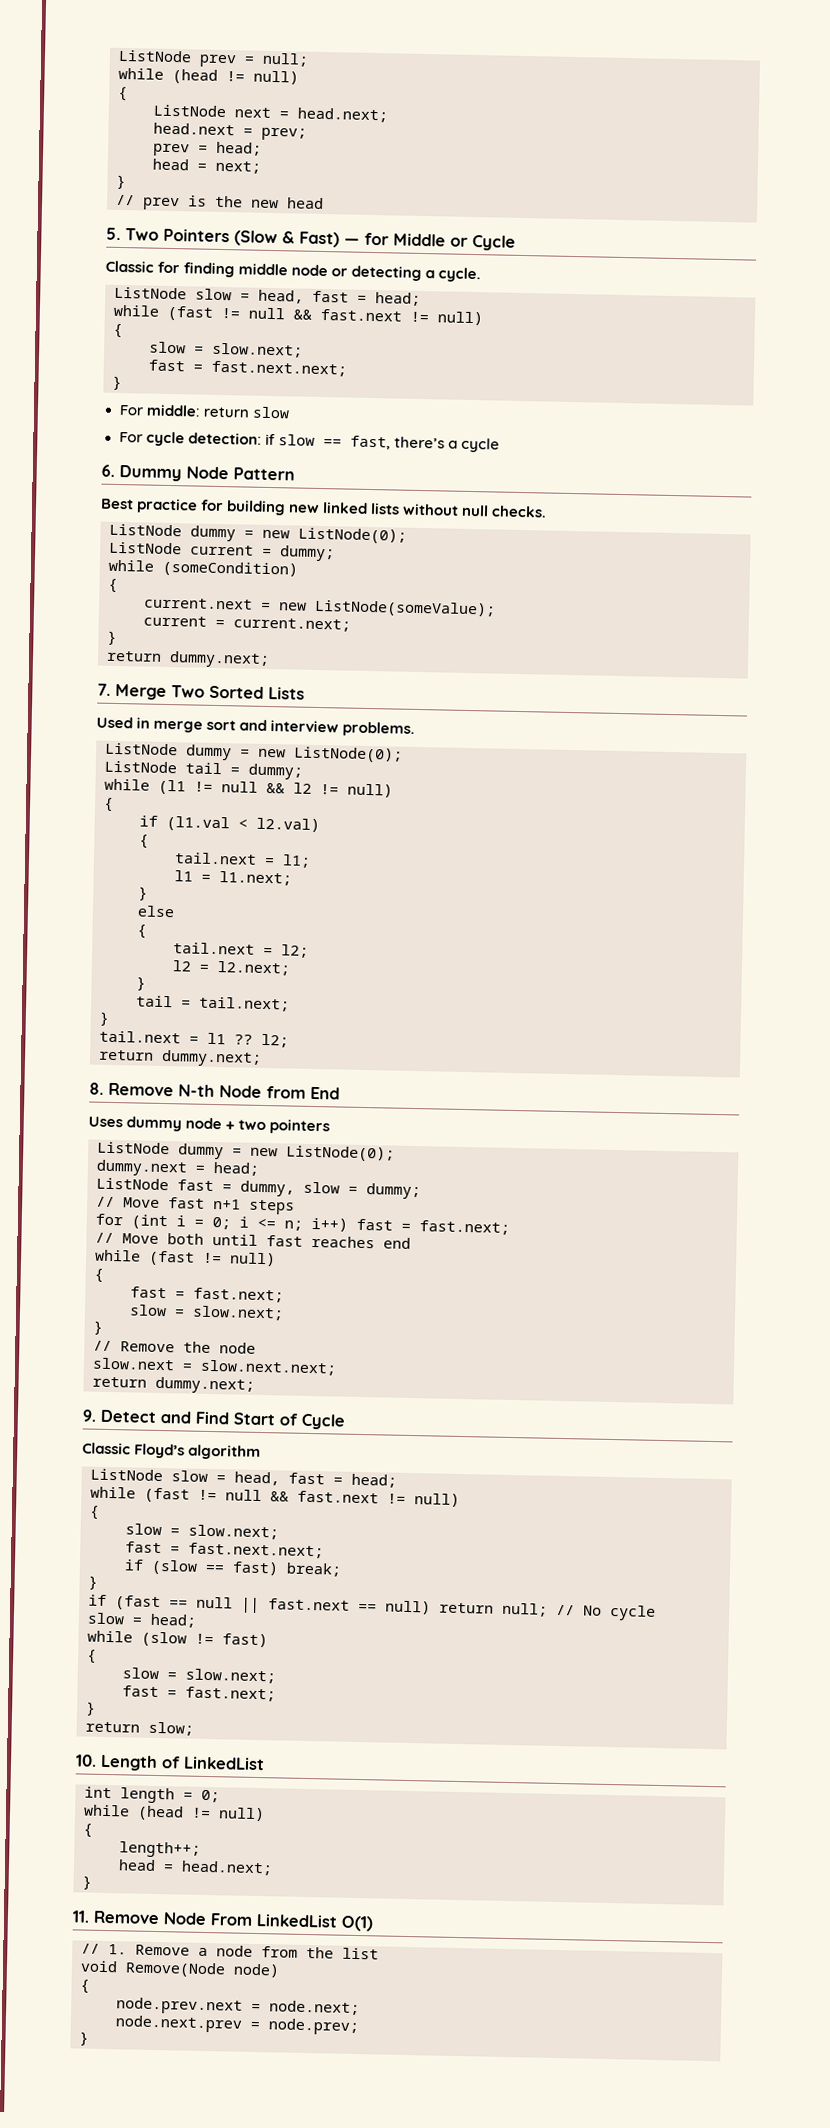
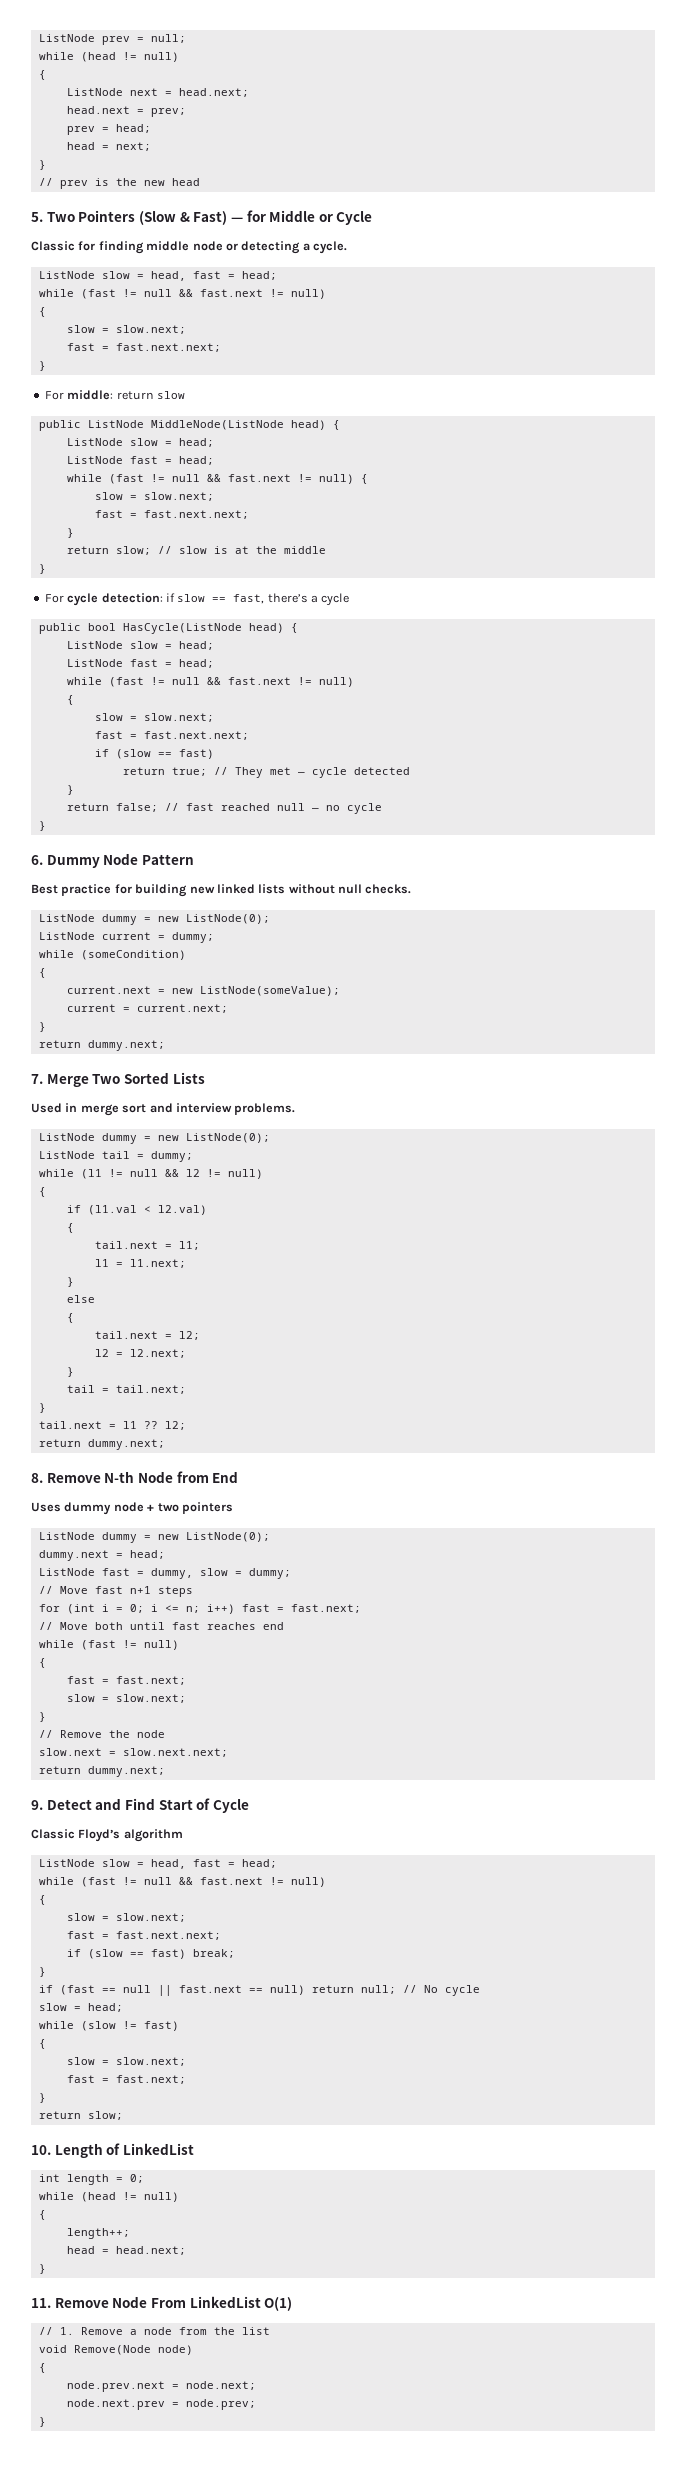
+ public ListNode MiddleNode(ListNode head) {
+ ListNode slow = head;
+ ListNode fast = head;
+ while (fast != null && fast.next != null) {
+ slow = slow.next;
+ fast = fast.next.next;
+ }
+ return slow; // slow is at the middle
+ }
+ public bool HasCycle(ListNode head) {
+ ListNode slow = head;
+ ListNode fast = head;
+ while (fast != null && fast.next != null)
+ {
+ slow = slow.next;
+ fast = fast.next.next;
+ if (slow == fast)
+ return true; // They met — cycle detected
+ }
+ return false; // fast reached null — no cycle
+ }

